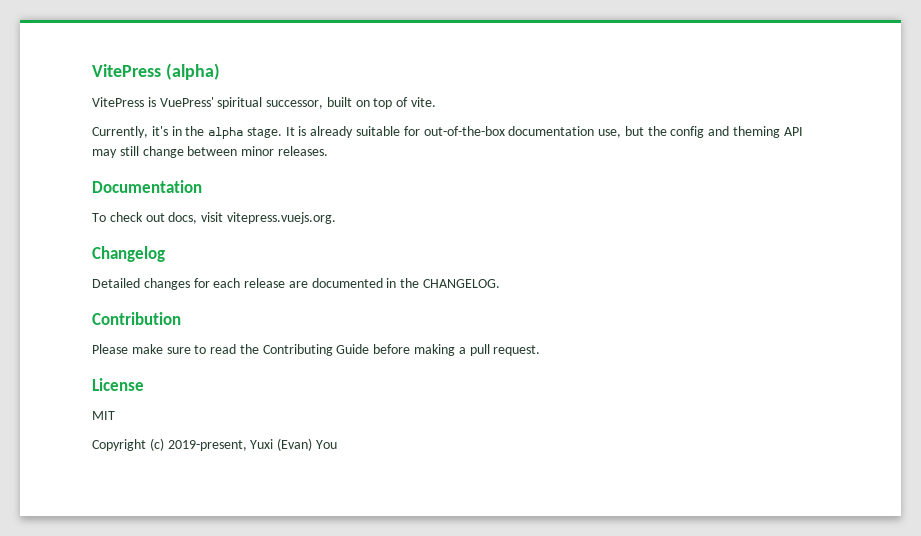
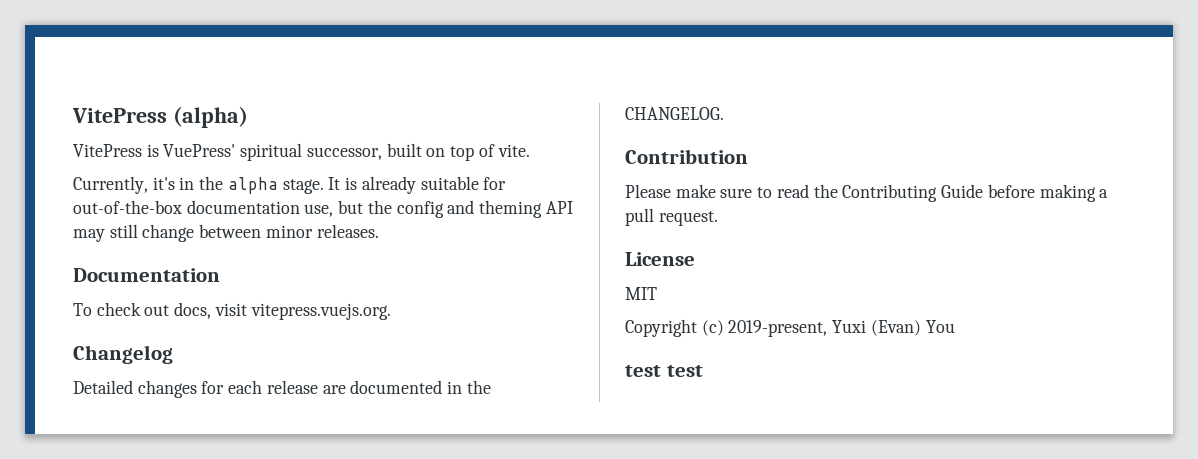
+ test test

